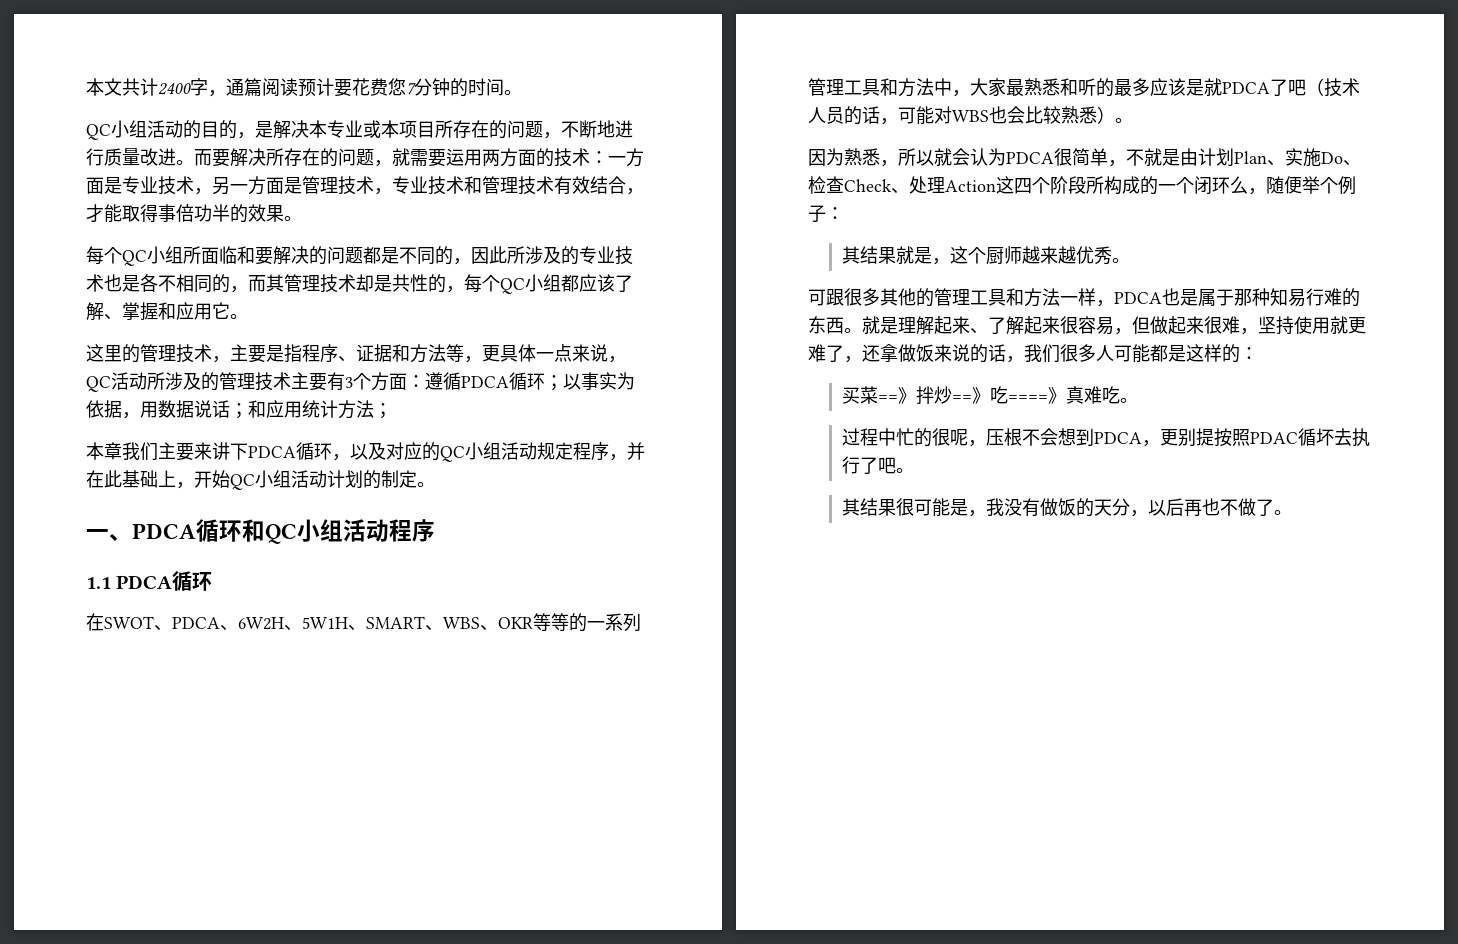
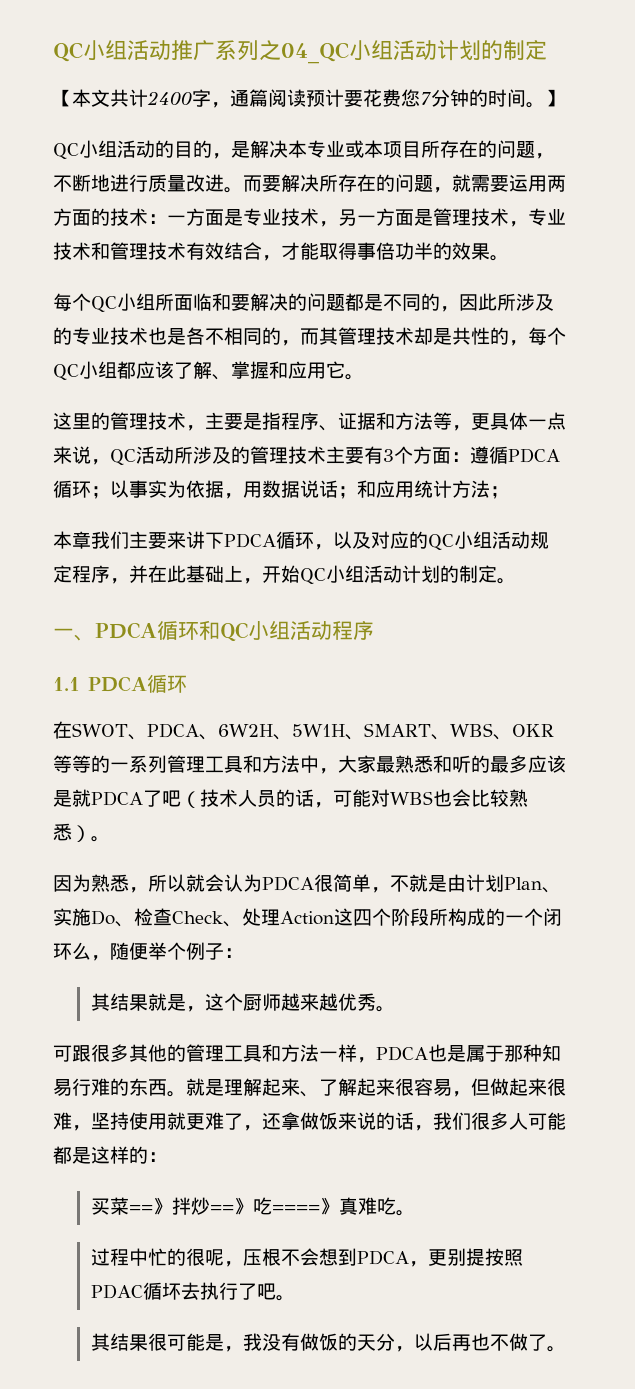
- 本文共计2400字，通篇阅读预计要花费您7分钟的时间。
+ QC小组活动推广系列之04_QC小组活动计划的制定
+ 【本文共计2400字，通篇阅读预计要花费您7分钟的时间。】

